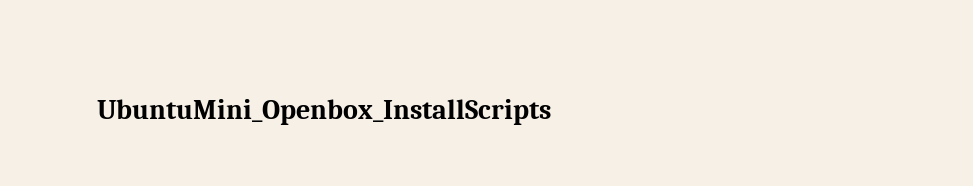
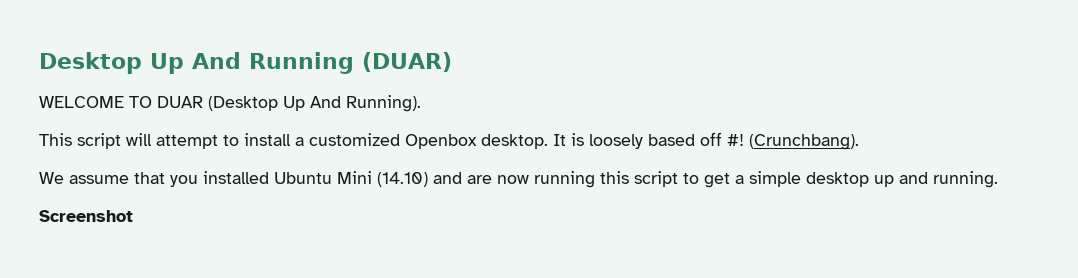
- UbuntuMini_Openbox_InstallScripts
+ Desktop Up And Running (DUAR)
+ WELCOME TO DUAR (Desktop Up And Running).
+ This script will attempt to install a customized Openbox desktop. It is loosely based off #! (Crunchbang).
+ We assume that you installed Ubuntu Mini (14.10) and are now running this script to get a simple desktop up and running.
+ Screenshot

